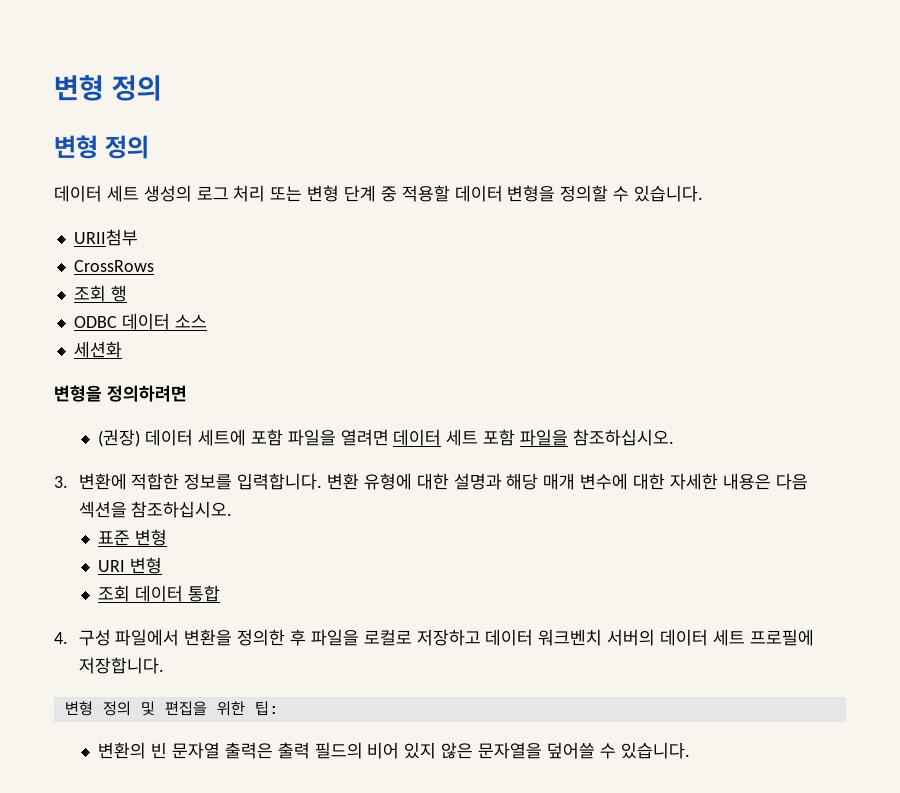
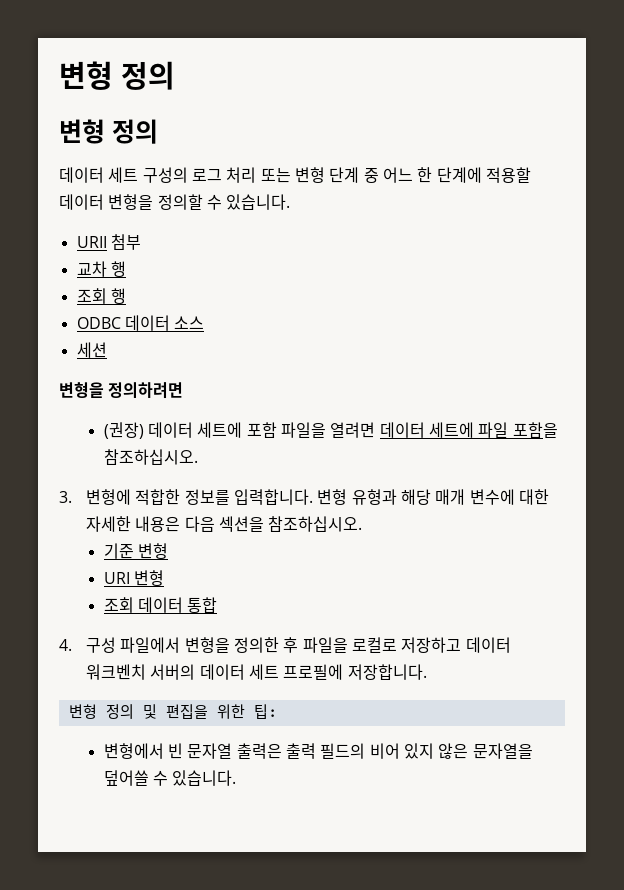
- 데이터 세트 생성의 로그 처리 또는 변형 단계 중 적용할 데이터 변형을 정의할 수 있습니다.
+ 데이터 세트 구성의 로그 처리 또는 변형 단계 중 어느 한 단계에 적용할 데이터 변형을 정의할 수 있습니다.
- URII첨부
- CrossRows
+ URII 첨부
+ 교차 행
- 세션화
+ 세션
- (권장) 데이터 세트에 포함 파일을 열려면 데이터 세트 포함 파일을 참조하십시오.
+ (권장) 데이터 세트에 포함 파일을 열려면 데이터 세트에 파일 포함을 참조하십시오.
- 3. 변환에 적합한 정보를 입력합니다.
+ 3. 변형에 적합한 정보를 입력합니다.
- 변환 유형에 대한 설명과 해당 매개 변수에 대한 자세한 내용은 다음 섹션을 참조하십시오.
+ 변형 유형과 해당 매개 변수에 대한 자세한 내용은 다음 섹션을 참조하십시오.
- 표준 변형
+ 기준 변형
- 4. 구성 파일에서 변환을 정의한 후 파일을 로컬로 저장하고 데이터 워크벤치 서버의 데이터 세트 프로필에 저장합니다.
+ 4. 구성 파일에서 변형을 정의한 후 파일을 로컬로 저장하고 데이터 워크벤치 서버의 데이터 세트 프로필에 저장합니다.
- 변환의 빈 문자열 출력은 출력 필드의 비어 있지 않은 문자열을 덮어쓸 수 있습니다.
+ 변형에서 빈 문자열 출력은 출력 필드의 비어 있지 않은 문자열을 덮어쓸 수 있습니다.

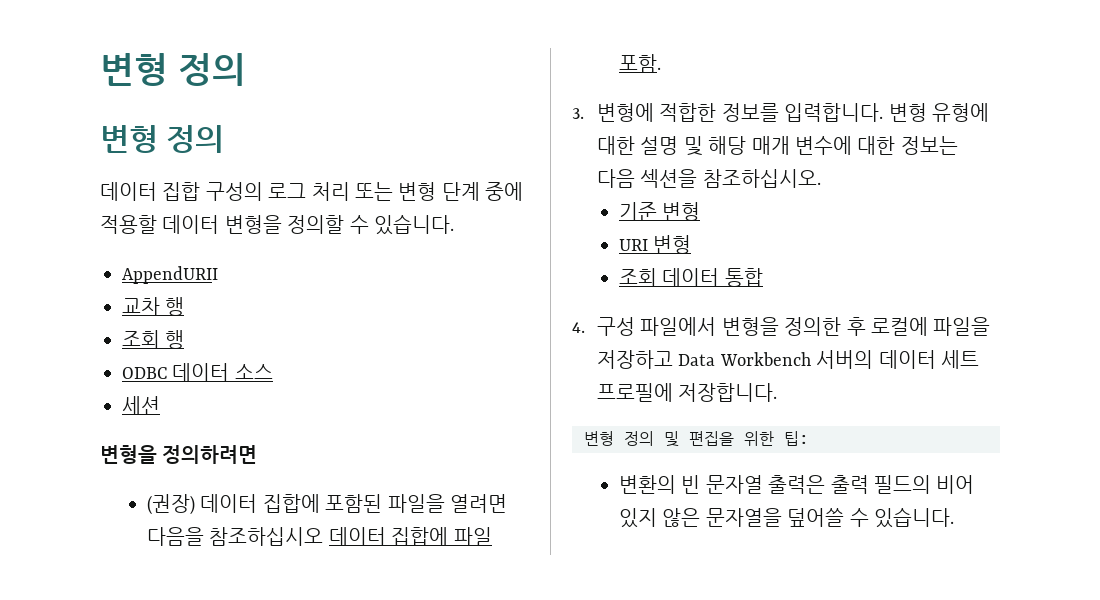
- 데이터 세트 구성의 로그 처리 또는 변형 단계 중 어느 한 단계에 적용할 데이터 변형을 정의할 수 있습니다.
+ 데이터 집합 구성의 로그 처리 또는 변형 단계 중에 적용할 데이터 변형을 정의할 수 있습니다.
- URII 첨부
+ AppendURII
- (권장) 데이터 세트에 포함 파일을 열려면 데이터 세트에 파일 포함을 참조하십시오.
+ (권장) 데이터 집합에 포함된 파일을 열려면 다음을 참조하십시오 데이터 집합에 파일 포함.
- 변형 유형과 해당 매개 변수에 대한 자세한 내용은 다음 섹션을 참조하십시오.
+ 변형 유형에 대한 설명 및 해당 매개 변수에 대한 정보는 다음 섹션을 참조하십시오.
- 4. 구성 파일에서 변형을 정의한 후 파일을 로컬로 저장하고 데이터 워크벤치 서버의 데이터 세트 프로필에 저장합니다.
+ 4. 구성 파일에서 변형을 정의한 후 로컬에 파일을 저장하고 Data Workbench 서버의 데이터 세트 프로필에 저장합니다.
- 변형에서 빈 문자열 출력은 출력 필드의 비어 있지 않은 문자열을 덮어쓸 수 있습니다.
+ 변환의 빈 문자열 출력은 출력 필드의 비어 있지 않은 문자열을 덮어쓸 수 있습니다.

